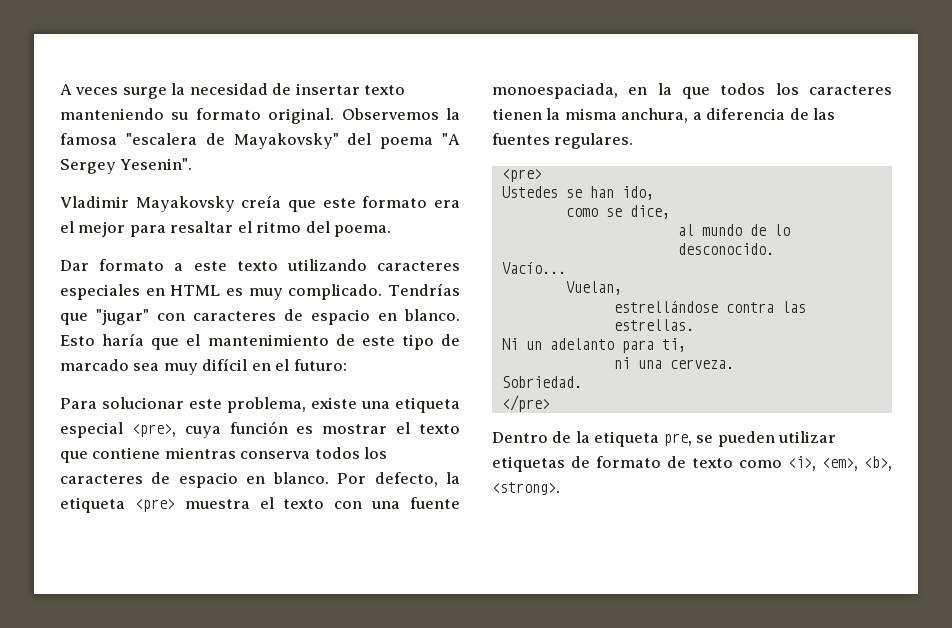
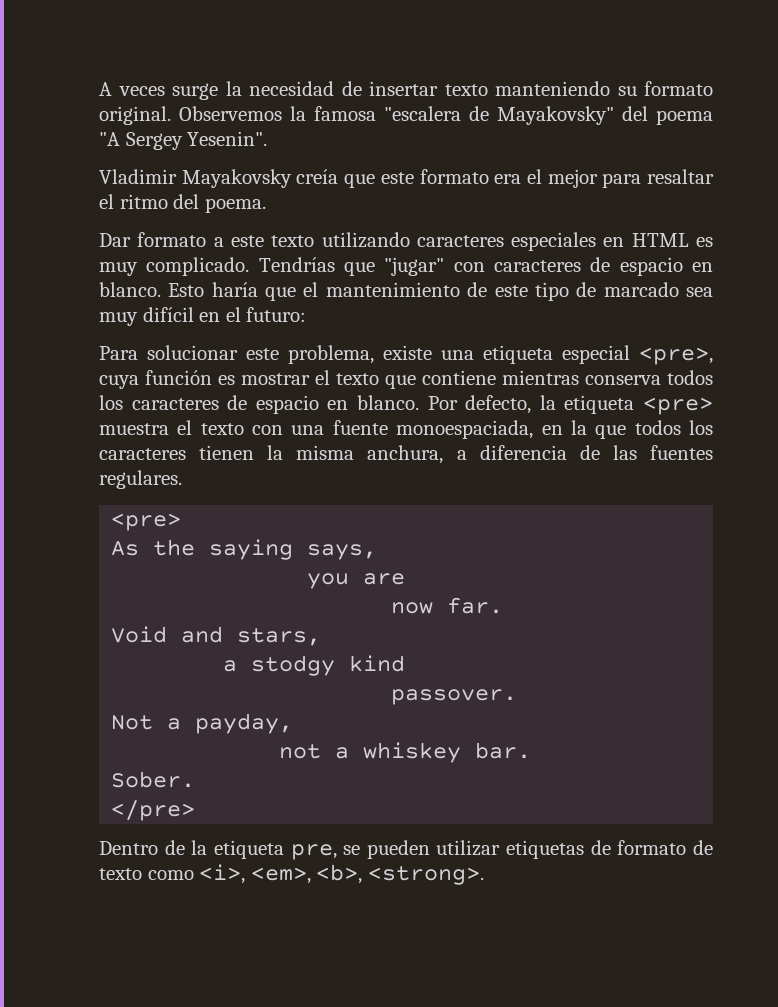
- Ustedes se han ido,
- como se dice,
- al mundo de lo desconocido.
- Vacío...
- Vuelan,
- estrellándose contra las estrellas.
- Ni un adelanto para ti,
- ni una cerveza.
- Sobriedad.
+ As the saying says,
+ you are
+ now far.
+ Void and stars,
+ a stodgy kind
+ passover.
+ Not a payday,
+ not a whiskey bar.
+ Sober.

